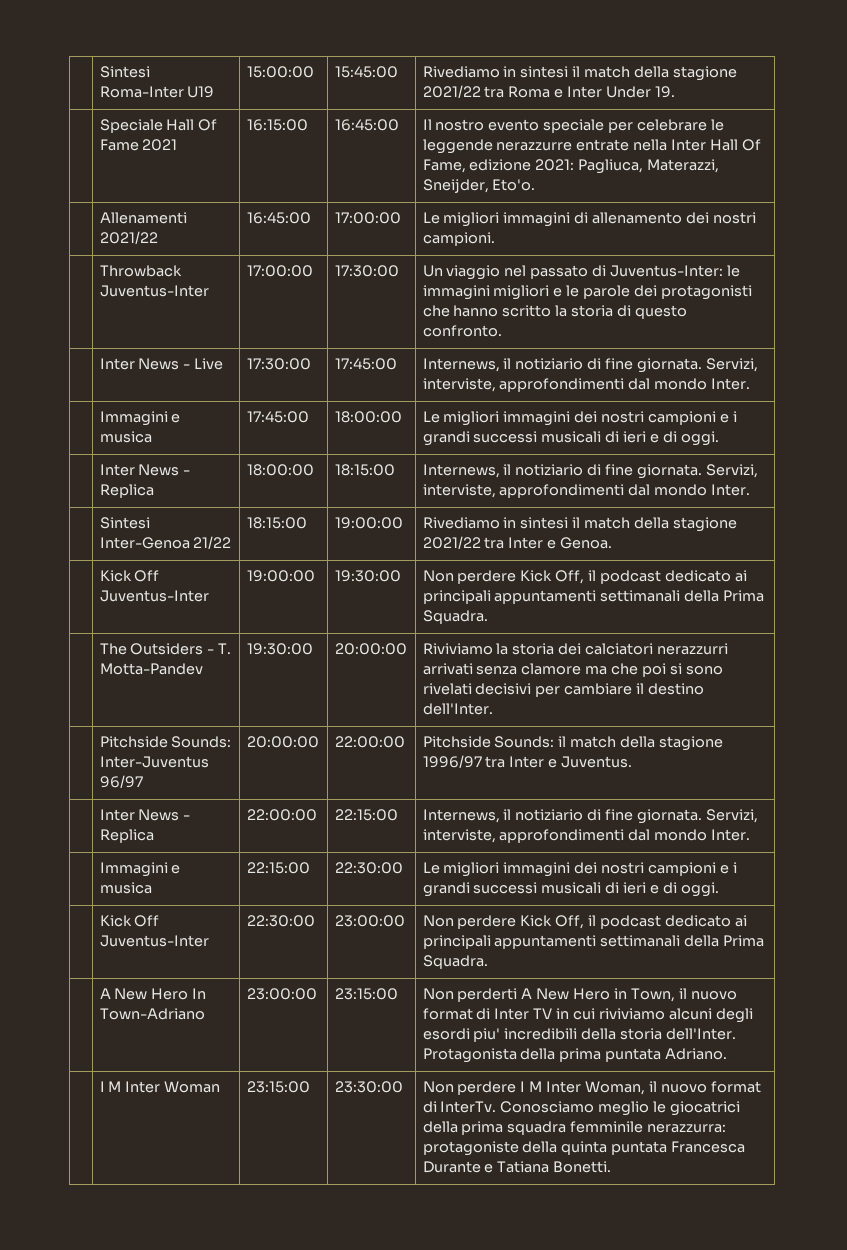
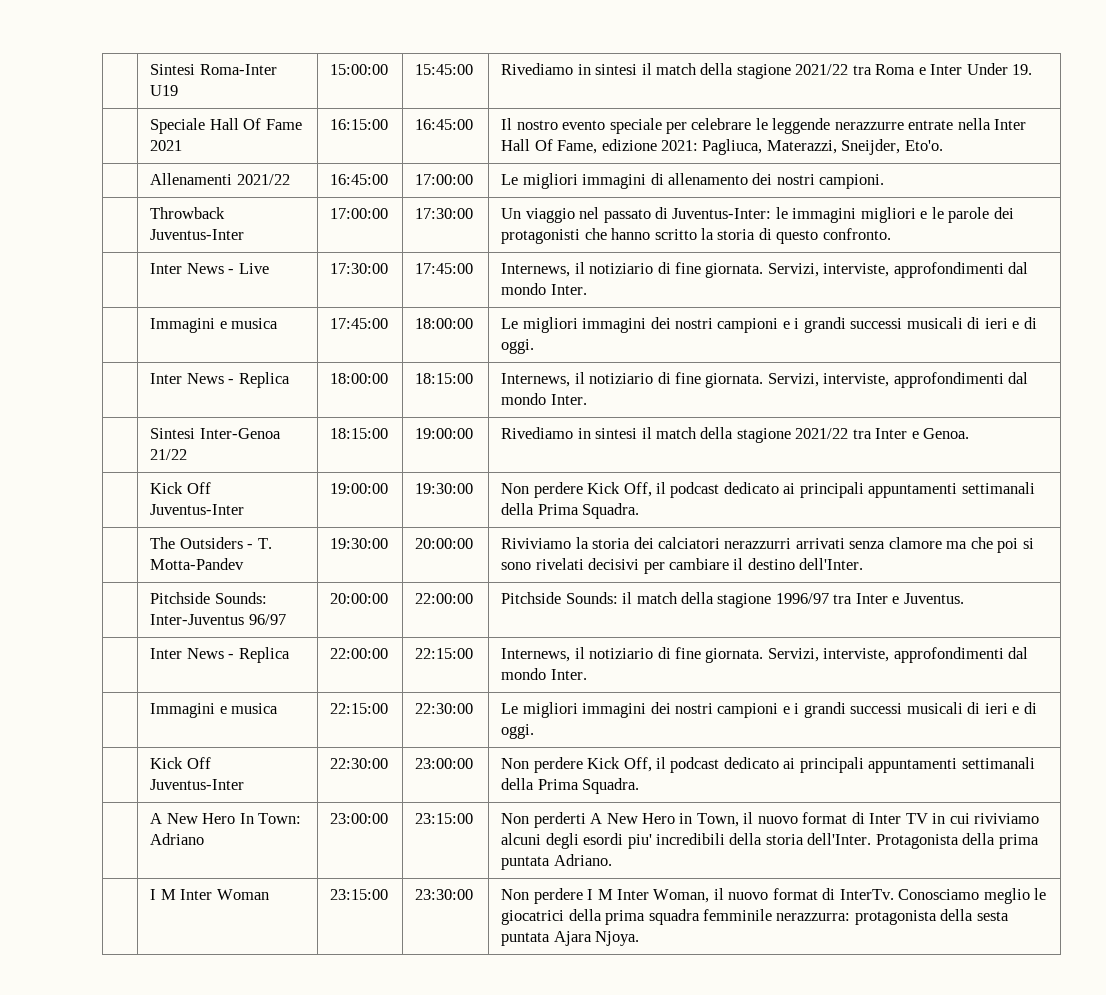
- | A New Hero In Town-Adriano | 23:00:00 | 23:15:00 | Non perderti A New Hero in Town, il nuovo format di Inter TV in cui riviviamo alcuni degli esordi piu' incredibili della storia dell'Inter. Protagonista della prima puntata Adriano.
+ | A New Hero In Town: Adriano | 23:00:00 | 23:15:00 | Non perderti A New Hero in Town, il nuovo format di Inter TV in cui riviviamo alcuni degli esordi piu' incredibili della storia dell'Inter. Protagonista della prima puntata Adriano.
- | I M Inter Woman | 23:15:00 | 23:30:00 | Non perdere I M Inter Woman, il nuovo format di InterTv. Conosciamo meglio le giocatrici della prima squadra femminile nerazzurra: protagoniste della quinta puntata Francesca Durante e Tatiana Bonetti.
+ | I M Inter Woman | 23:15:00 | 23:30:00 | Non perdere I M Inter Woman, il nuovo format di InterTv. Conosciamo meglio le giocatrici della prima squadra femminile nerazzurra: protagonista della sesta puntata Ajara Njoya.

